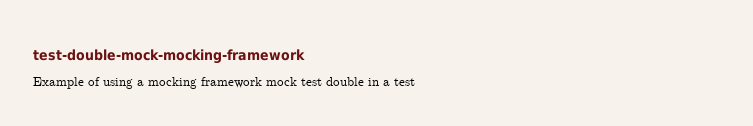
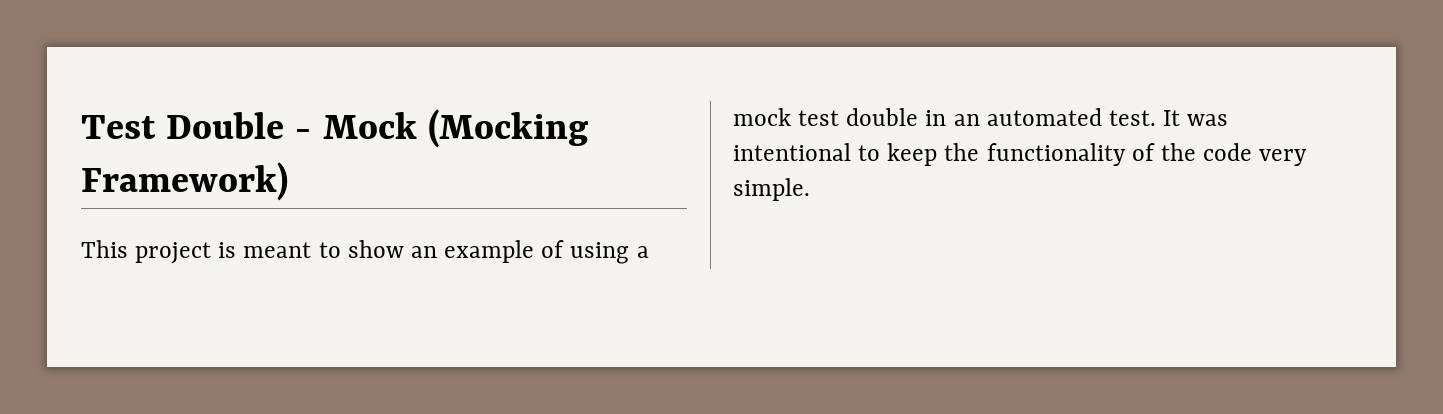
- test-double-mock-mocking-framework
- Example of using a mocking framework mock test double in a test
+ Test Double - Mock (Mocking Framework)
+ This project is meant to show an example of using a mock test double in an automated test. It was intentional to keep the functionality of the code very simple.

